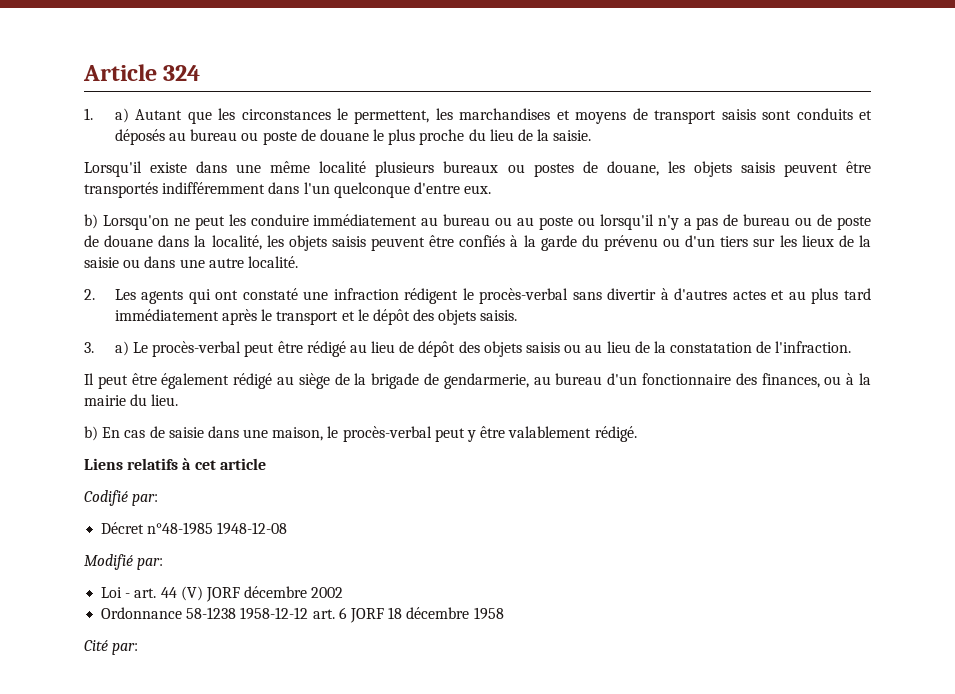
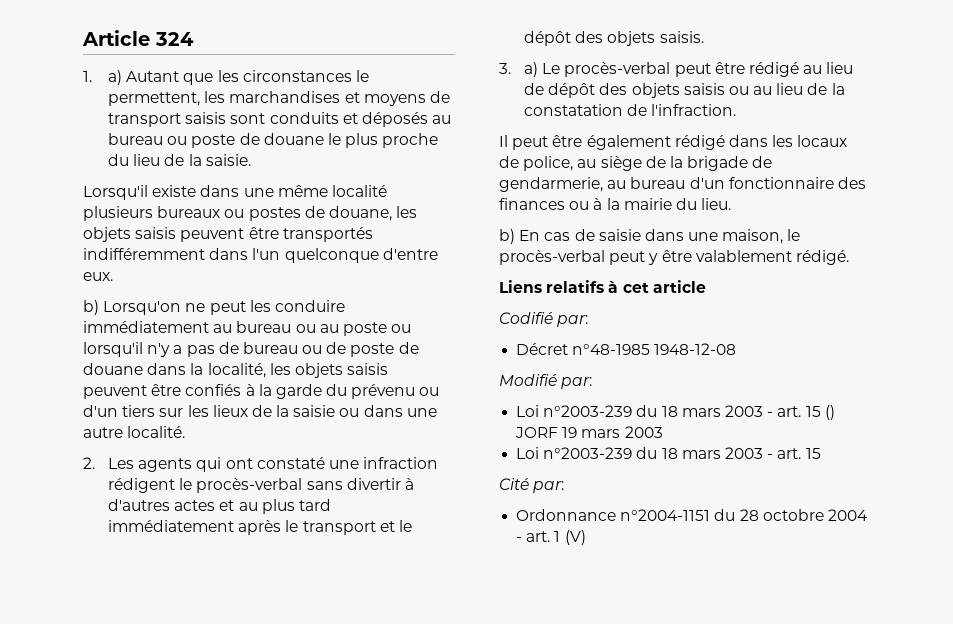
- Il peut être également rédigé au siège de la brigade de gendarmerie, au bureau d'un fonctionnaire des finances, ou à la mairie du lieu.
+ Il peut être également rédigé dans les locaux de police, au siège de la brigade de gendarmerie, au bureau d'un fonctionnaire des finances ou à la mairie du lieu.
- Loi - art. 44 (V) JORF décembre 2002
- Ordonnance 58-1238 1958-12-12 art. 6 JORF 18 décembre 1958
+ Loi n°2003-239 du 18 mars 2003 - art. 15 () JORF 19 mars 2003
+ Loi n°2003-239 du 18 mars 2003 - art. 15
  Cité par:
+ Ordonnance n°2004-1151 du 28 octobre 2004 - art. 1 (V)

